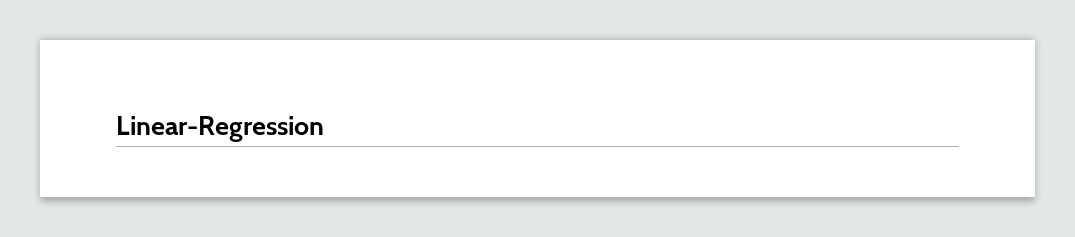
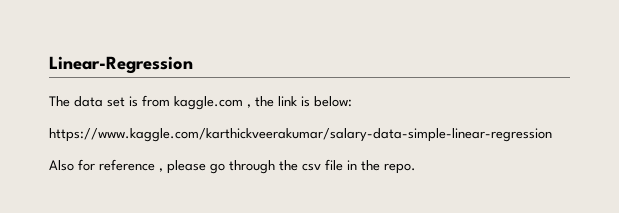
+ The data set is from kaggle.com , the link is below:
+ https://www.kaggle.com/karthickveerakumar/salary-data-simple-linear-regression
+ Also for reference , please go through the csv file in the repo.

